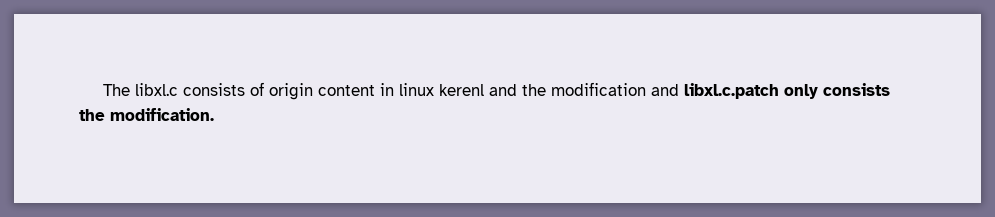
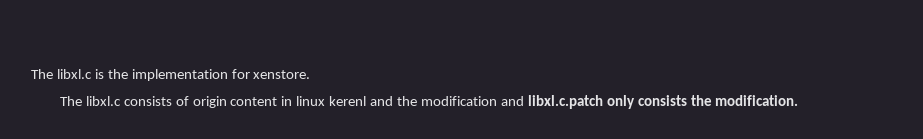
+ The libxl.c is the implementation for xenstore.

